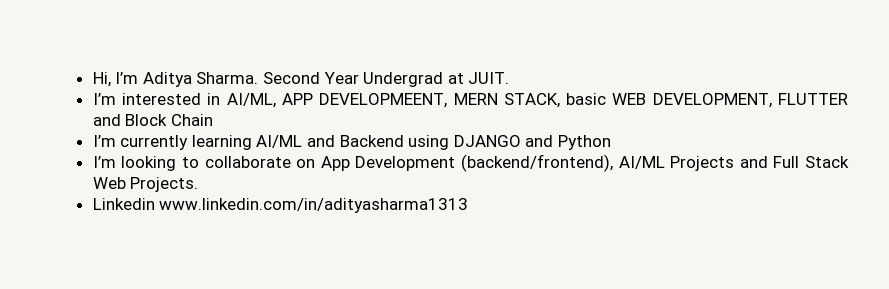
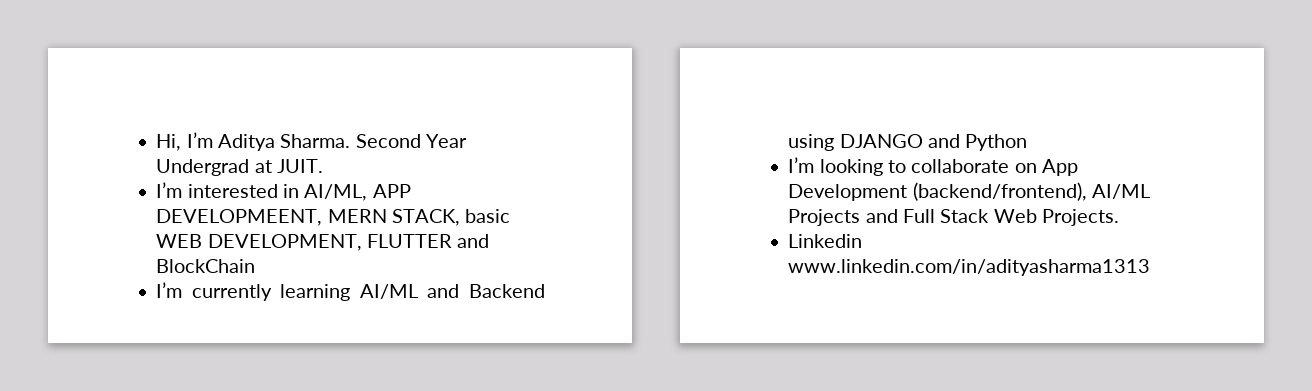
- I’m interested in AI/ML, APP DEVELOPMEENT, MERN STACK, basic WEB DEVELOPMENT, FLUTTER and Block Chain
+ I’m interested in AI/ML, APP DEVELOPMEENT, MERN STACK, basic WEB DEVELOPMENT, FLUTTER and BlockChain

